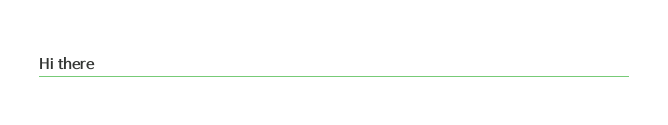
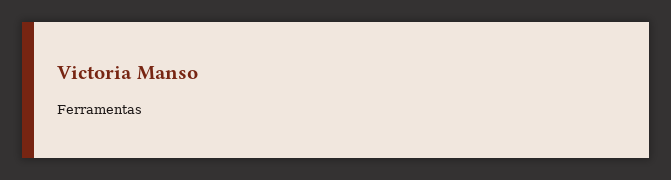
- Hi there
+ Victoria Manso
+ Ferramentas

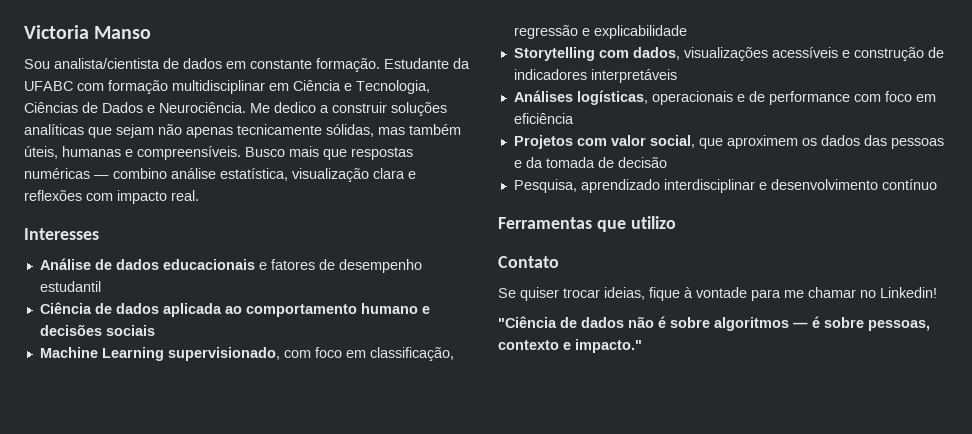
- Ferramentas
+ Sou analista/cientista de dados em constante formação. Estudante da UFABC com formação multidisciplinar em Ciência e Tecnologia, Ciências de Dados e Neurociência. Me dedico a construir soluções analíticas que sejam não apenas tecnicamente sólidas, mas também úteis, humanas e compreensíveis. Busco mais que respostas numéricas — combino análise estatística, visualização clara e reflexões com impacto real.
+ Interesses
+ Análise de dados educacionais e fatores de desempenho estudantil
+ Ciência de dados aplicada ao comportamento humano e decisões sociais
+ Machine Learning supervisionado, com foco em classificação, regressão e explicabilidade
+ Storytelling com dados, visualizações acessíveis e construção de indicadores interpretáveis
+ Análises logísticas, operacionais e de performance com foco em eficiência
+ Projetos com valor social, que aproximem os dados das pessoas e da tomada de decisão
+ Pesquisa, aprendizado interdisciplinar e desenvolvimento contínuo
+ Ferramentas que utilizo
+ Contato
+ Se quiser trocar ideias, fique à vontade para me chamar no Linkedin!
+ "Ciência de dados não é sobre algoritmos — é sobre pessoas, contexto e impacto."

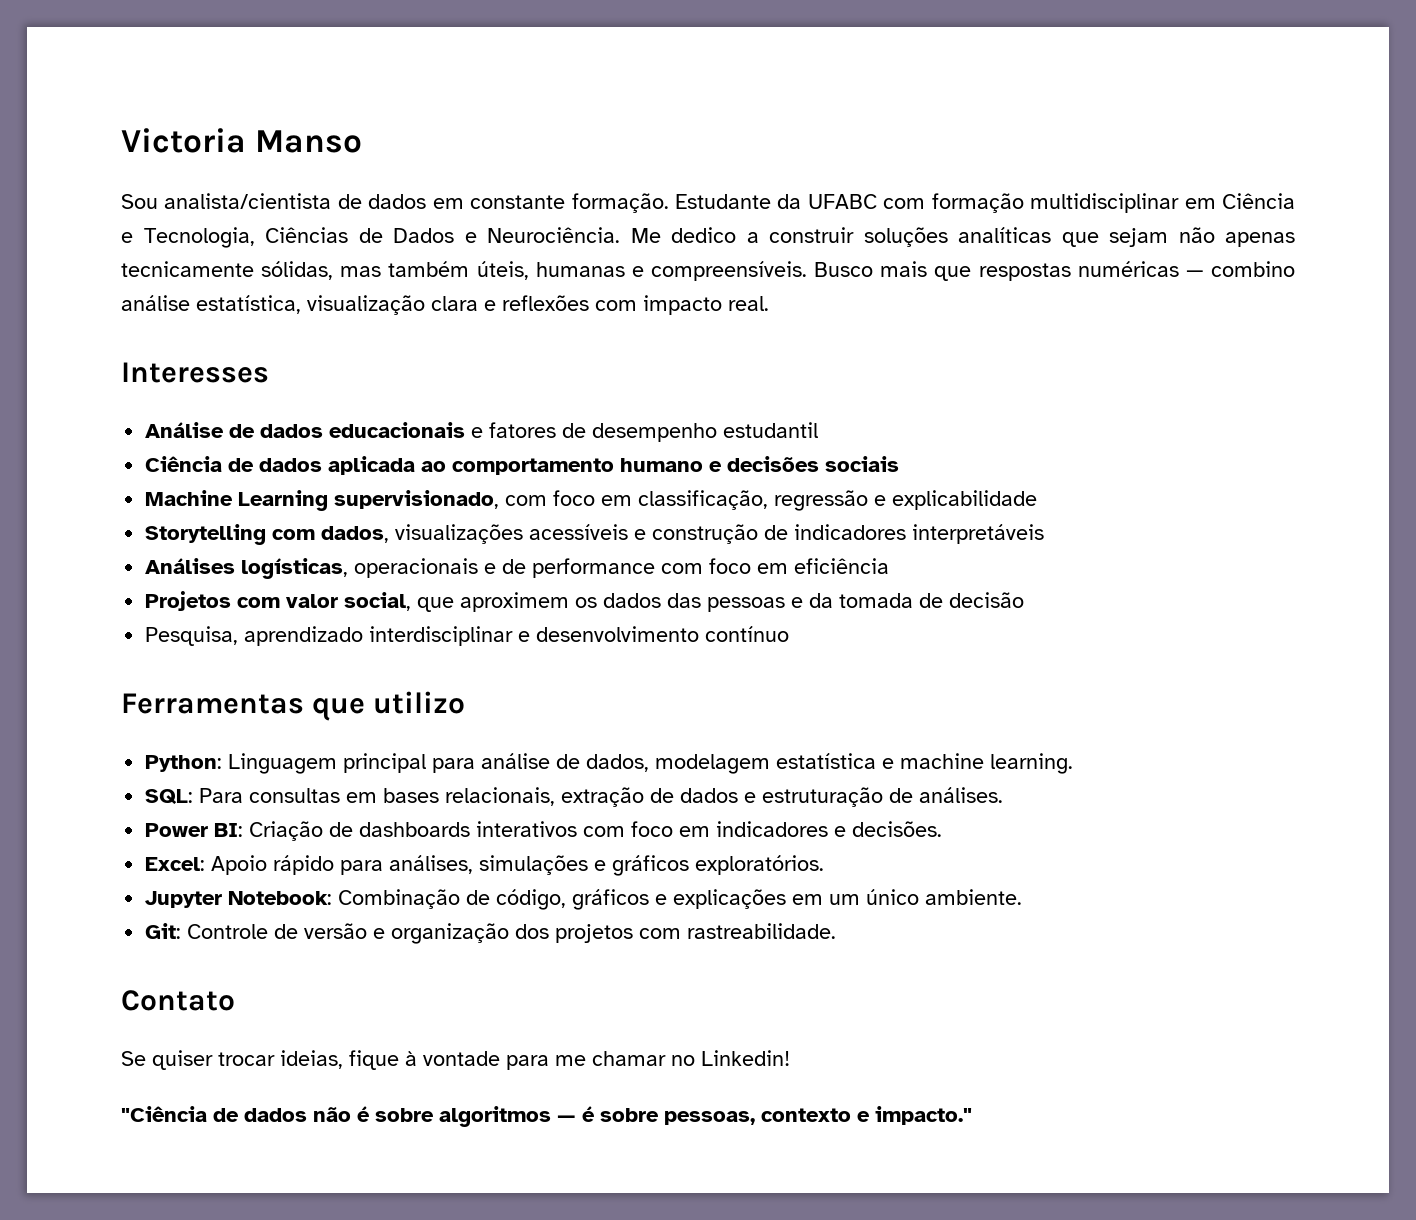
+ Python: Linguagem principal para análise de dados, modelagem estatística e machine learning.
+ SQL: Para consultas em bases relacionais, extração de dados e estruturação de análises.
+ Power BI: Criação de dashboards interativos com foco em indicadores e decisões.
+ Excel: Apoio rápido para análises, simulações e gráficos exploratórios.
+ Jupyter Notebook: Combinação de código, gráficos e explicações em um único ambiente.
+ Git: Controle de versão e organização dos projetos com rastreabilidade.

